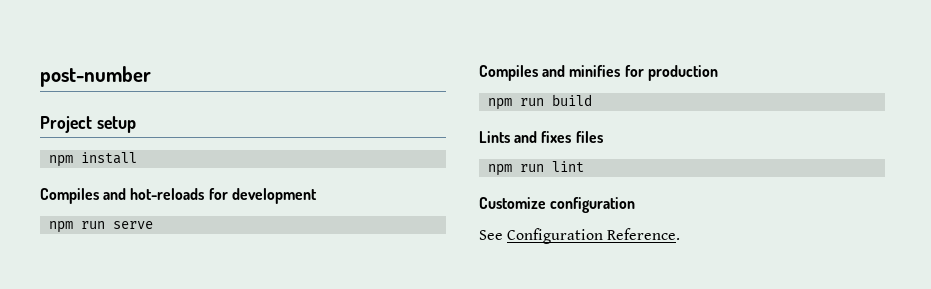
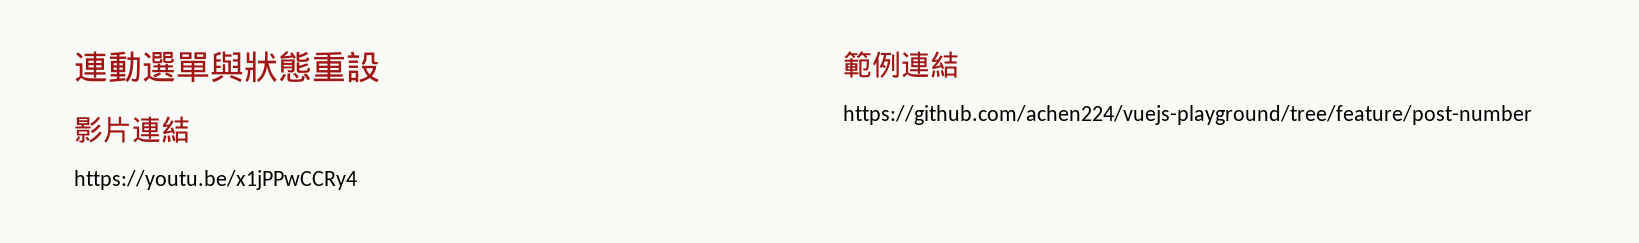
- post-number
- Project setup
- npm install
- Compiles and hot-reloads for development
- npm run serve
- Compiles and minifies for production
- npm run build
- Lints and fixes files
- npm run lint
- Customize configuration
- See Configuration Reference.
+ 連動選單與狀態重設
+ 影片連結
+ https://youtu.be/x1jPPwCCRy4
+ 範例連結
+ https://github.com/achen224/vuejs-playground/tree/feature/post-number

